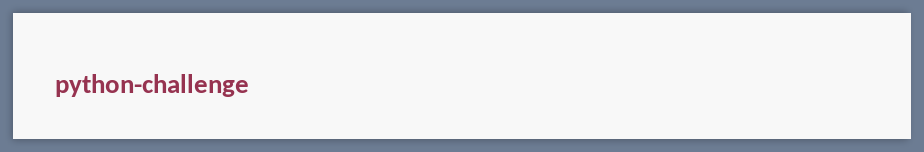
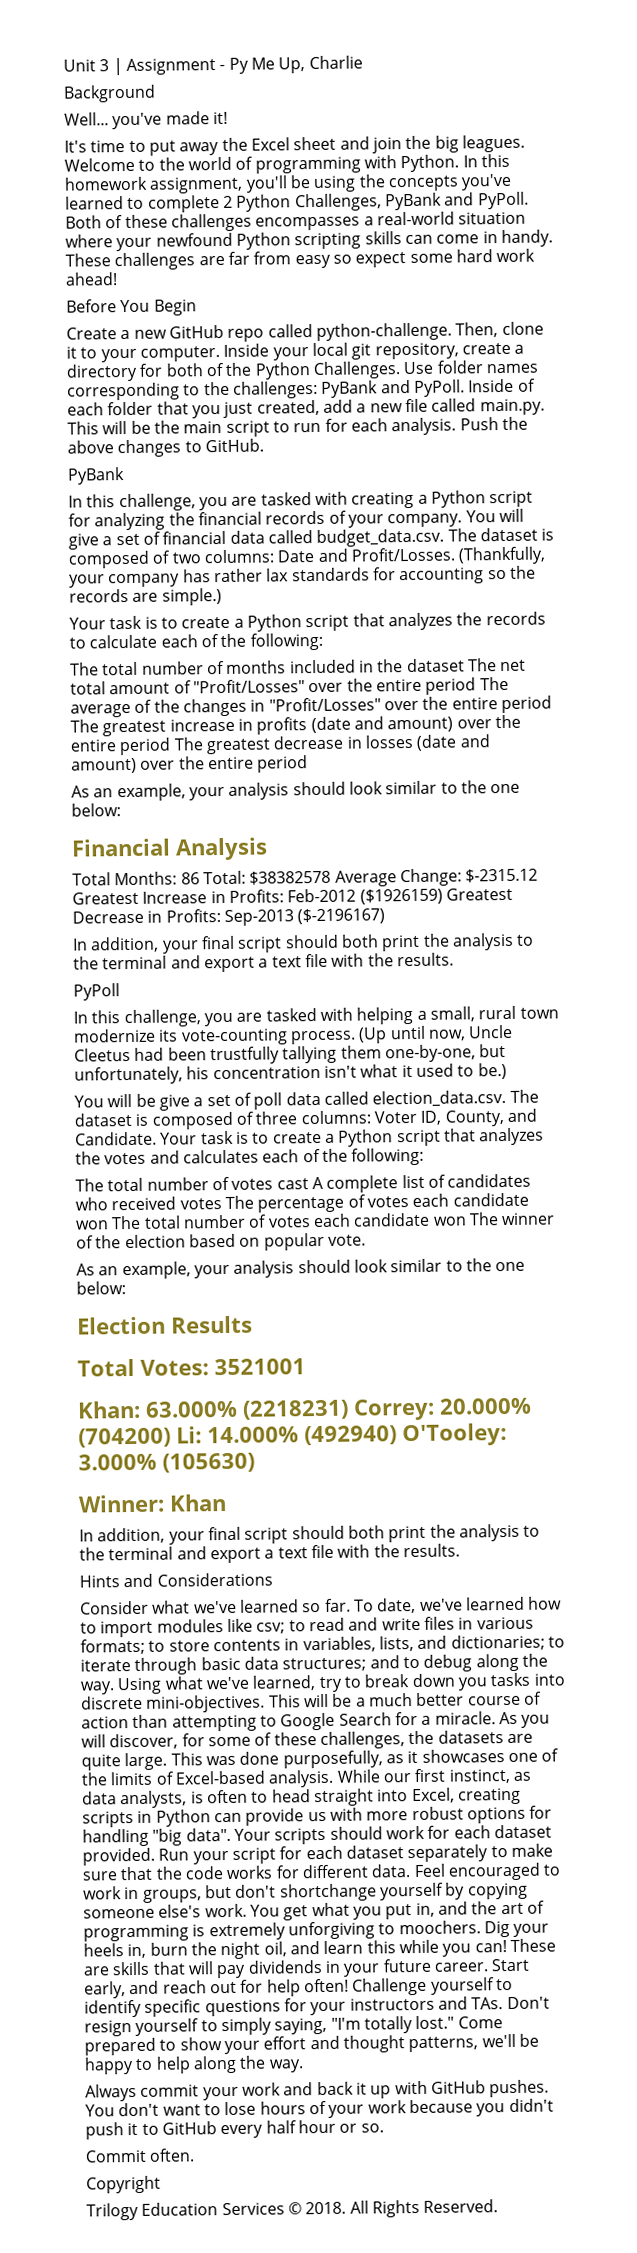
- python-challenge
+ Unit 3 | Assignment - Py Me Up, Charlie
+ Background
+ Well... you've made it!
+ It's time to put away the Excel sheet and join the big leagues. Welcome to the world of programming with Python. In this homework assignment, you'll be using the concepts you've learned to complete 2 Python Challenges, PyBank and PyPoll. Both of these challenges encompasses a real-world situation where your newfound Python scripting skills can come in handy. These challenges are far from easy so expect some hard work ahead!
+ Before You Begin
+ Create a new GitHub repo called python-challenge. Then, clone it to your computer. Inside your local git repository, create a directory for both of the Python Challenges. Use folder names corresponding to the challenges: PyBank and PyPoll. Inside of each folder that you just created, add a new file called main.py. This will be the main script to run for each analysis. Push the above changes to GitHub.
+ PyBank
+ In this challenge, you are tasked with creating a Python script for analyzing the financial records of your company. You will give a set of financial data called budget_data.csv. The dataset is composed of two columns: Date and Profit/Losses. (Thankfully, your company has rather lax standards for accounting so the records are simple.)
+ Your task is to create a Python script that analyzes the records to calculate each of the following:
+ The total number of months included in the dataset The net total amount of "Profit/Losses" over the entire period The average of the changes in "Profit/Losses" over the entire period The greatest increase in profits (date and amount) over the entire period The greatest decrease in losses (date and amount) over the entire period
+ As an example, your analysis should look similar to the one below:
+ Financial Analysis
+ Total Months: 86 Total: $38382578 Average Change: $-2315.12 Greatest Increase in Profits: Feb-2012 ($1926159) Greatest Decrease in Profits: Sep-2013 ($-2196167)
+ In addition, your final script should both print the analysis to the terminal and export a text file with the results.
+ PyPoll
+ In this challenge, you are tasked with helping a small, rural town modernize its vote-counting process. (Up until now, Uncle Cleetus had been trustfully tallying them one-by-one, but unfortunately, his concentration isn't what it used to be.)
+ You will be give a set of poll data called election_data.csv. The dataset is composed of three columns: Voter ID, County, and Candidate. Your task is to create a Python script that analyzes the votes and calculates each of the following:
+ The total number of votes cast A complete list of candidates who received votes The percentage of votes each candidate won The total number of votes each candidate won The winner of the election based on popular vote.
+ As an example, your analysis should look similar to the one below:
+ Election Results
+ Total Votes: 3521001
+ Khan: 63.000% (2218231) Correy: 20.000% (704200) Li: 14.000% (492940) O'Tooley: 3.000% (105630)
+ Winner: Khan
+ In addition, your final script should both print the analysis to the terminal and export a text file with the results.
+ Hints and Considerations
+ Consider what we've learned so far. To date, we've learned how to import modules like csv; to read and write files in various formats; to store contents in variables, lists, and dictionaries; to iterate through basic data structures; and to debug along the way. Using what we've learned, try to break down you tasks into discrete mini-objectives. This will be a much better course of action than attempting to Google Search for a miracle. As you will discover, for some of these challenges, the datasets are quite large. This was done purposefully, as it showcases one of the limits of Excel-based analysis. While our first instinct, as data analysts, is often to head straight into Excel, creating scripts in Python can provide us with more robust options for handling "big data". Your scripts should work for each dataset provided. Run your script for each dataset separately to make sure that the code works for different data. Feel encouraged to work in groups, but don't shortchange yourself by copying someone else's work. You get what you put in, and the art of programming is extremely unforgiving to moochers. Dig your heels in, burn the night oil, and learn this while you can! These are skills that will pay dividends in your future career. Start early, and reach out for help often! Challenge yourself to identify specific questions for your instructors and TAs. Don't resign yourself to simply saying, "I'm totally lost." Come prepared to show your effort and thought patterns, we'll be happy to help along the way.
+ Always commit your work and back it up with GitHub pushes. You don't want to lose hours of your work because you didn't push it to GitHub every half hour or so.
+ Commit often.
+ Copyright
+ Trilogy Education Services © 2018. All Rights Reserved.

